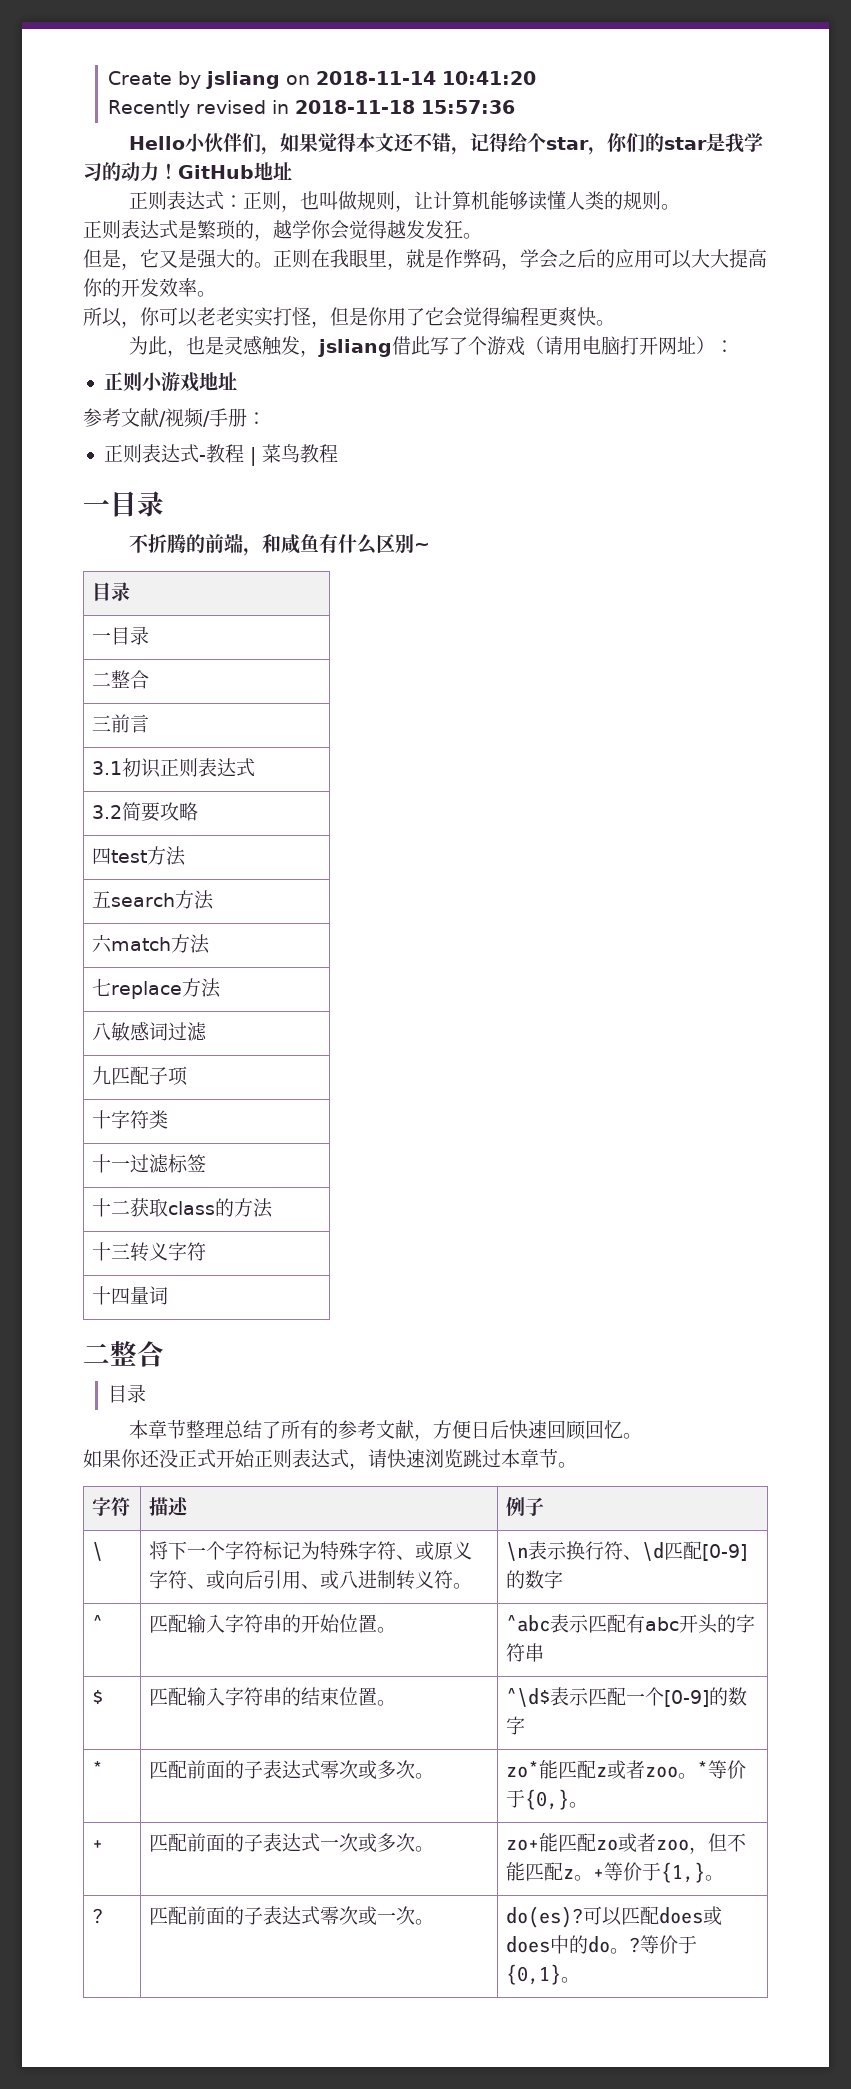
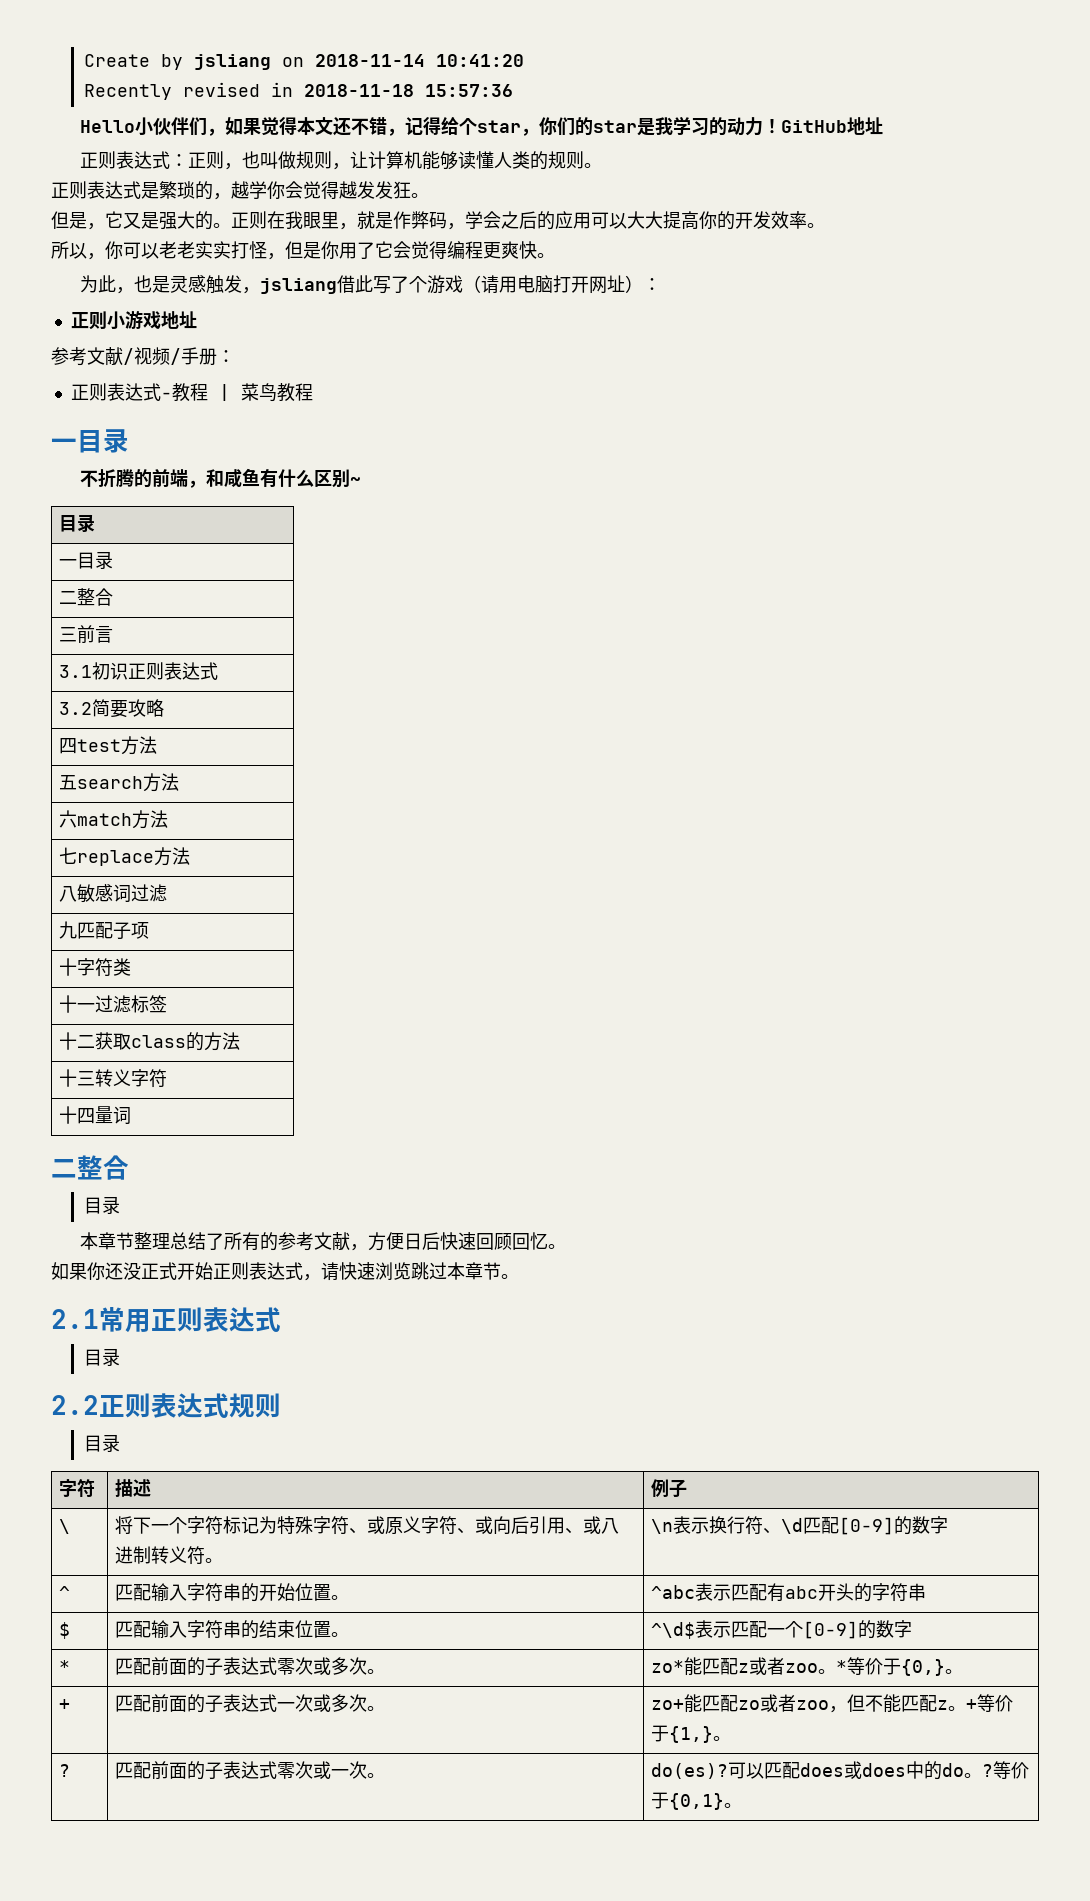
+ 2.1常用正则表达式
+ 目录
+ 2.2正则表达式规则
+ 目录

